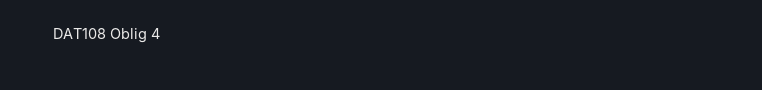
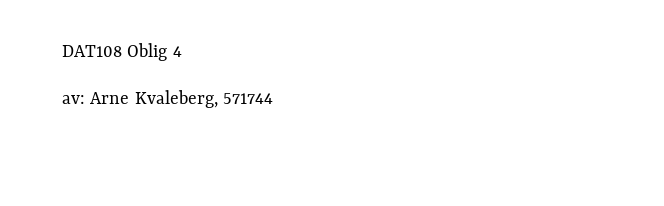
+ av: Arne Kvaleberg, 571744

